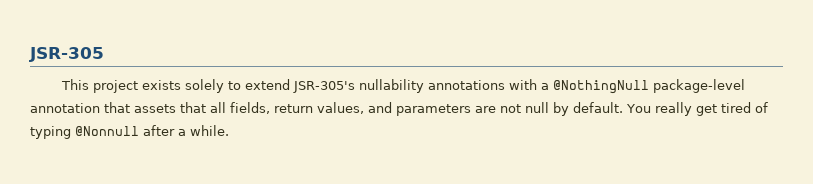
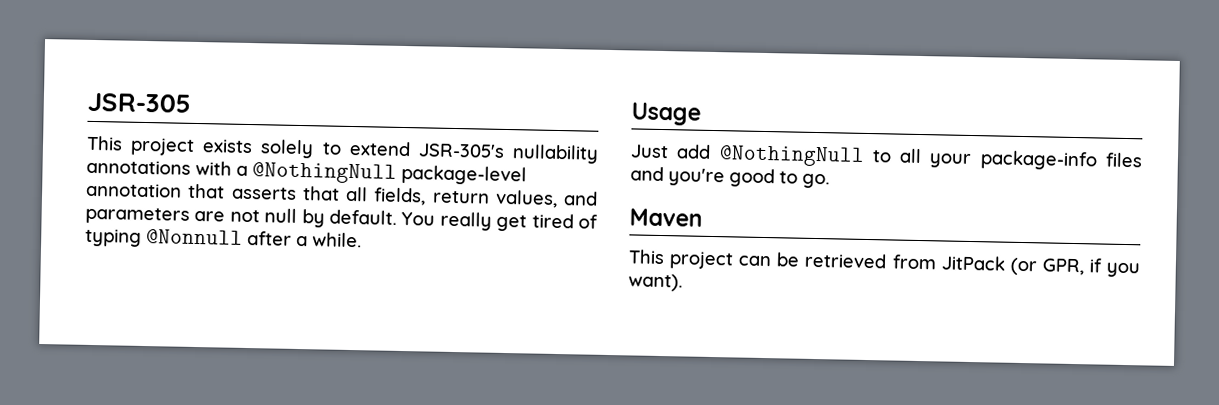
- This project exists solely to extend JSR-305's nullability annotations with a @NothingNull package-level annotation that assets that all fields, return values, and parameters are not null by default.
+ This project exists solely to extend JSR-305's nullability annotations with a @NothingNull package-level annotation that asserts that all fields, return values, and parameters are not null by default.
+ Usage
+ Just add @NothingNull to all your package-info files and you're good to go.
+ Maven
+ This project can be retrieved from JitPack (or GPR, if you want).

